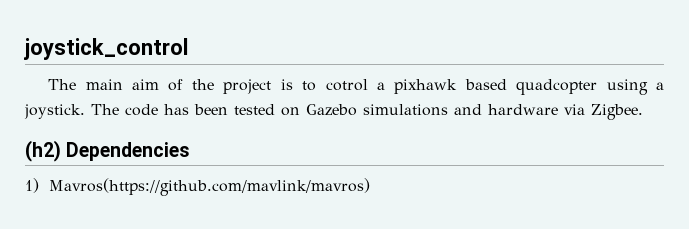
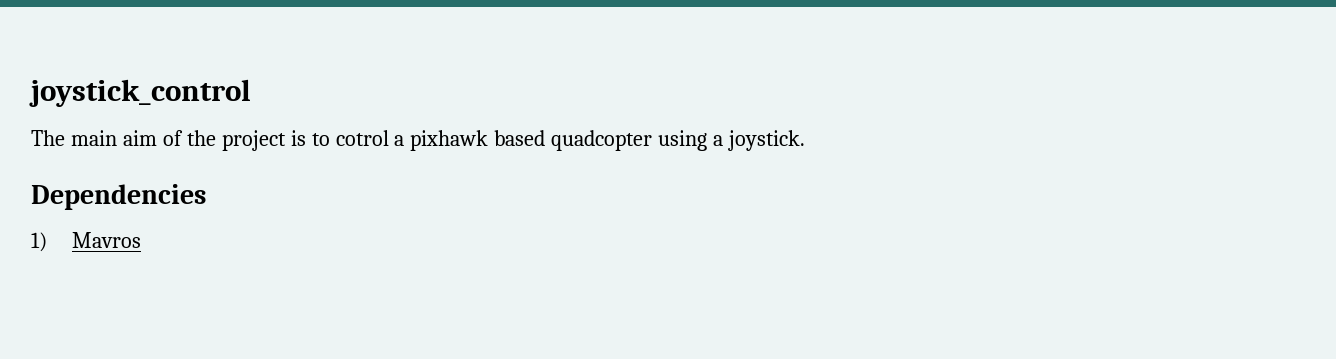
- The main aim of the project is to cotrol a pixhawk based quadcopter using a joystick. The code has been tested on Gazebo simulations and hardware via Zigbee.
- (h2) Dependencies
+ The main aim of the project is to cotrol a pixhawk based quadcopter using a joystick.
+ Dependencies
- 1) Mavros(https://github.com/mavlink/mavros)
+ 1) Mavros

